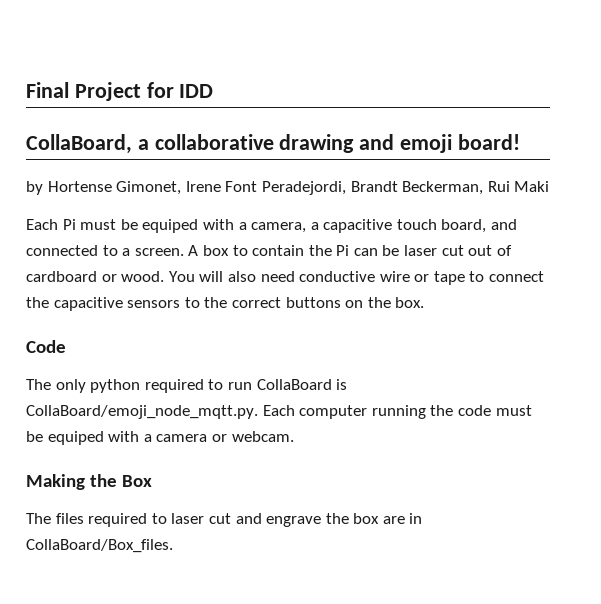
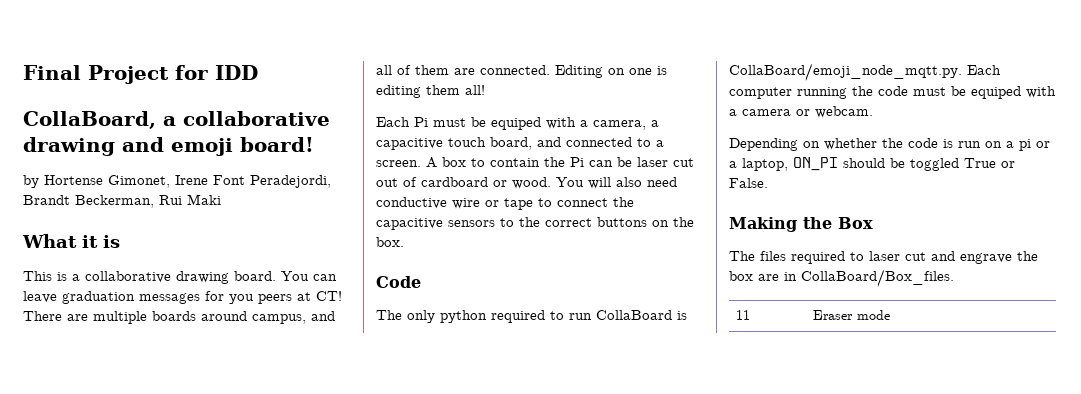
+ What it is
+ This is a collaborative drawing board. You can leave graduation messages for you peers at CT! There are multiple boards around campus, and all of them are connected. Editing on one is editing them all!
+ Depending on whether the code is run on a pi or a laptop, ON_PI should be toggled True or False.
+ 11 | Eraser mode

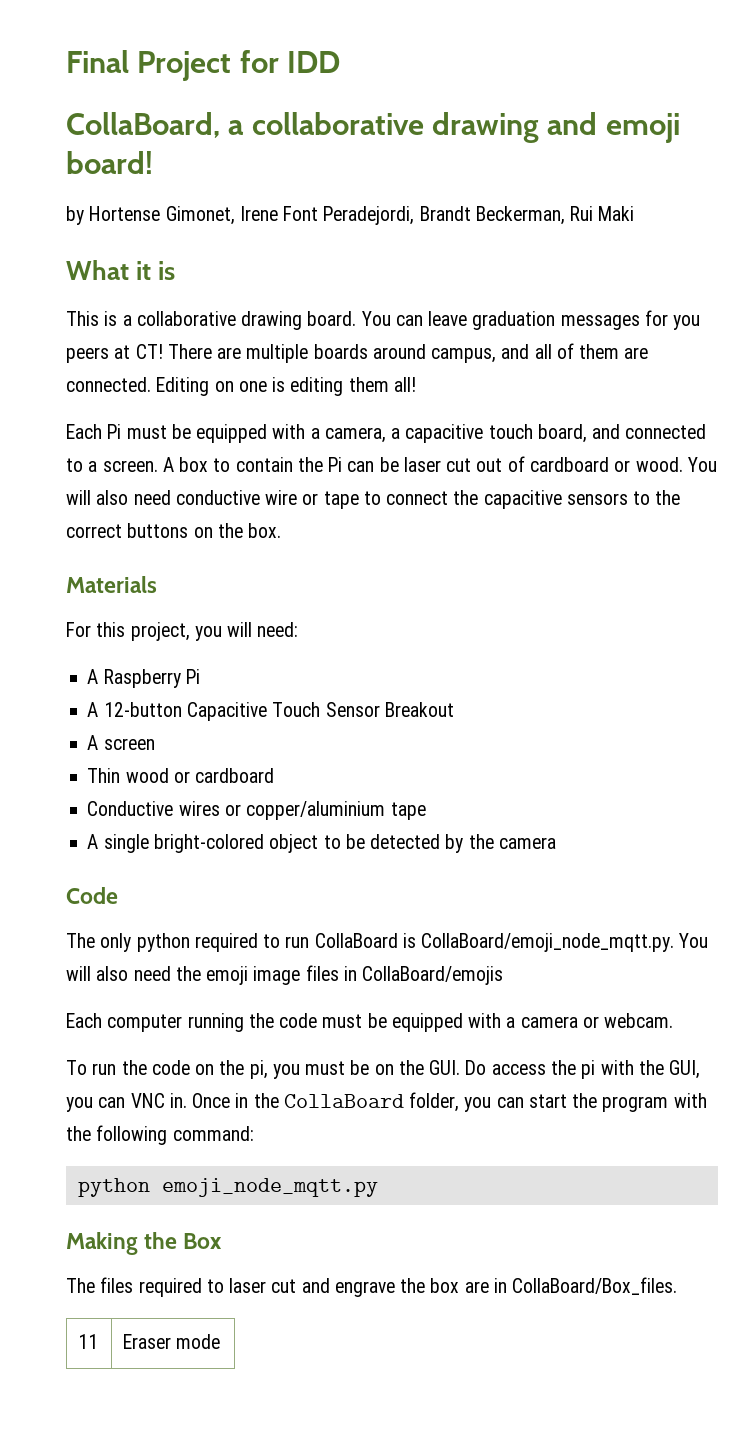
- Each Pi must be equiped with a camera, a capacitive touch board, and connected to a screen.
+ Each Pi must be equipped with a camera, a capacitive touch board, and connected to a screen.
+ Materials
+ For this project, you will need:
+ A Raspberry Pi
+ A 12-button Capacitive Touch Sensor Breakout
+ A screen
+ Thin wood or cardboard
+ Conductive wires or copper/aluminium tape
+ A single bright-colored object to be detected by the camera
- The only python required to run CollaBoard is CollaBoard/emoji_node_mqtt.py. Each computer running the code must be equiped with a camera or webcam.
+ The only python required to run CollaBoard is CollaBoard/emoji_node_mqtt.py. You will also need the emoji image files in CollaBoard/emojis
+ Each computer running the code must be equipped with a camera or webcam.
- Depending on whether the code is run on a pi or a laptop, ON_PI should be toggled True or False.
+ To run the code on the pi, you must be on the GUI. Do access the pi with the GUI, you can VNC in. Once in the CollaBoard folder, you can start the program with the following command:
+ python emoji_node_mqtt.py

